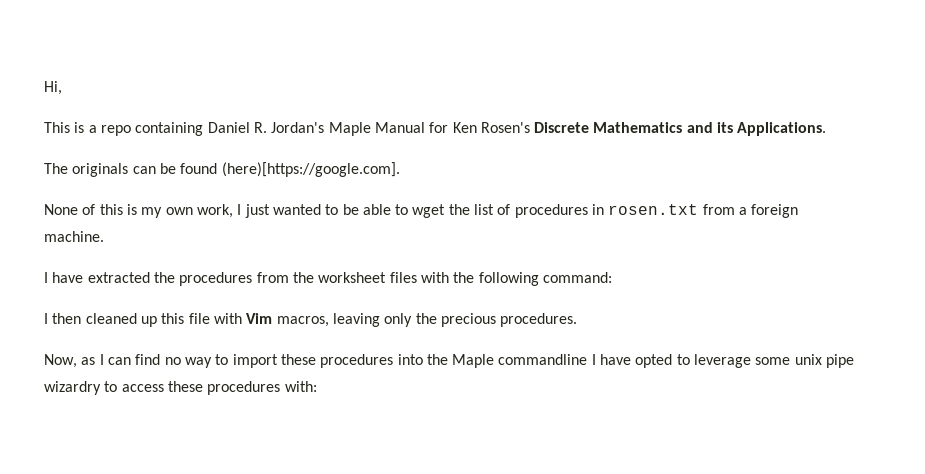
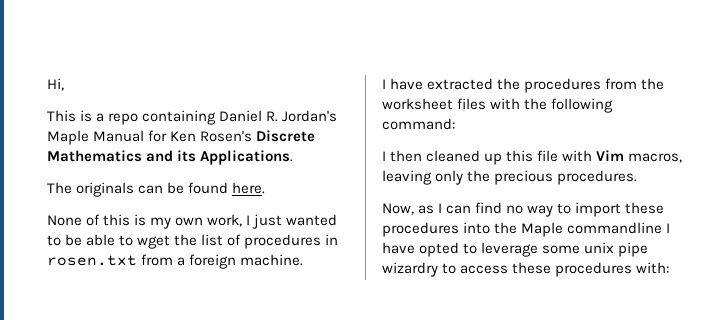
- The originals can be found (here)[https://google.com].
+ The originals can be found here.

